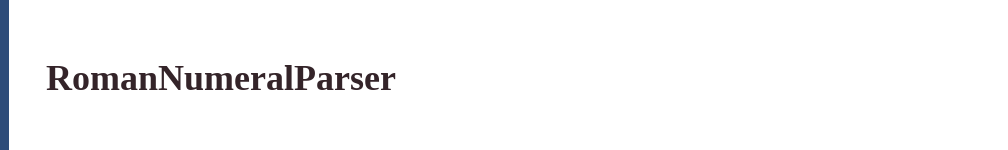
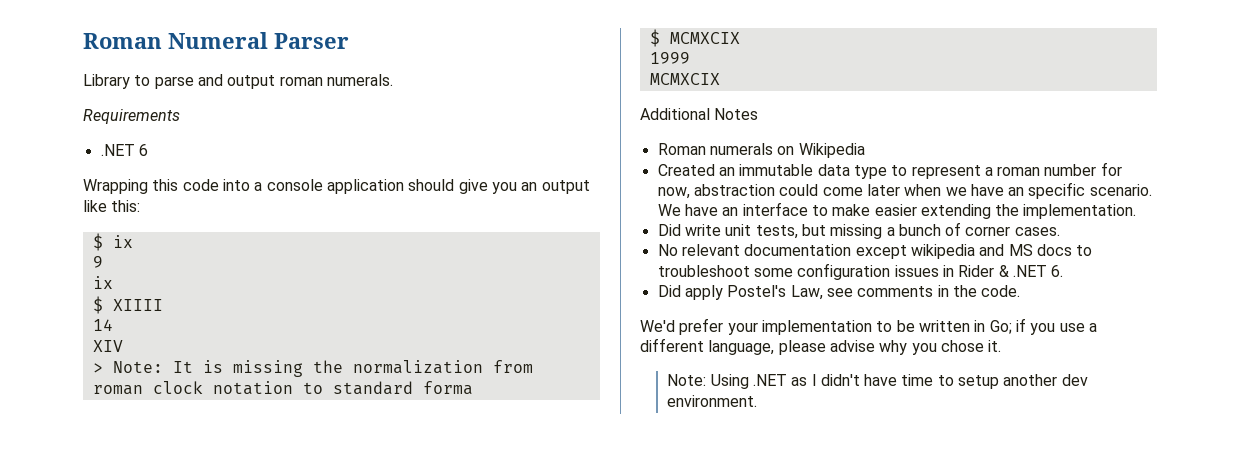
- RomanNumeralParser
+ Roman Numeral Parser
+ Library to parse and output roman numerals.
+ Requirements
+ .NET 6
+ Wrapping this code into a console application should give you an output like this:
+ $ ix
+ 9
+ ix
+ $ XIIII
+ 14
+ XIV
+ > Note: It is missing the normalization from roman clock notation to standard forma
+ $ MCMXCIX
+ 1999
+ MCMXCIX
+ Additional Notes
+ Roman numerals on Wikipedia
+ Created an immutable data type to represent a roman number for now, abstraction could come later when we have an specific scenario. We have an interface to make easier extending the implementation.
+ Did write unit tests, but missing a bunch of corner cases.
+ No relevant documentation except wikipedia and MS docs to troubleshoot some configuration issues in Rider & .NET 6.
+ Did apply Postel's Law, see comments in the code.
+ We'd prefer your implementation to be written in Go; if you use a different language, please advise why you chose it.
+ Note: Using .NET as I didn't have time to setup another dev environment.

